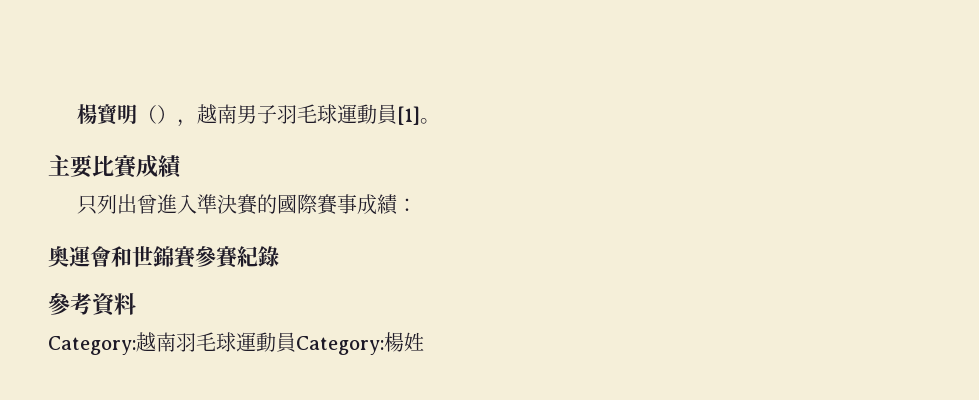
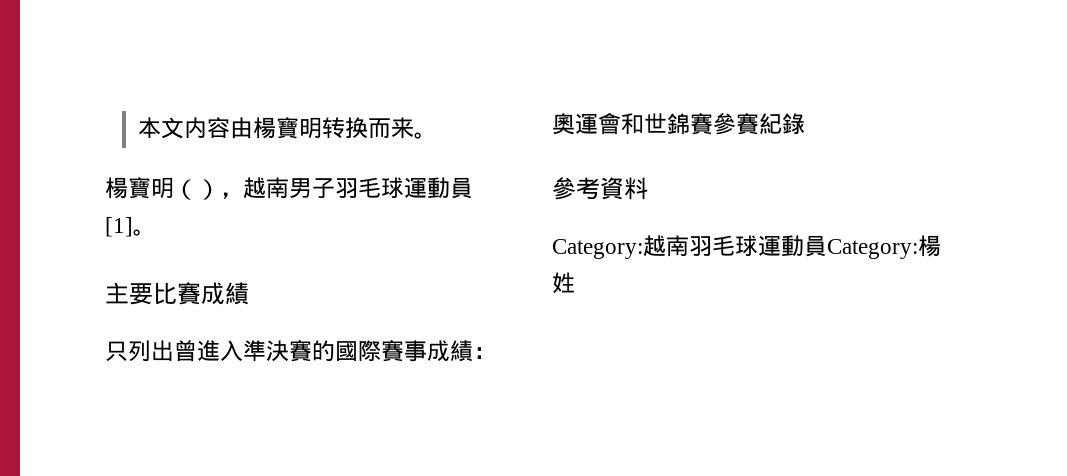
+ 本文内容由楊寶明转换而来。

